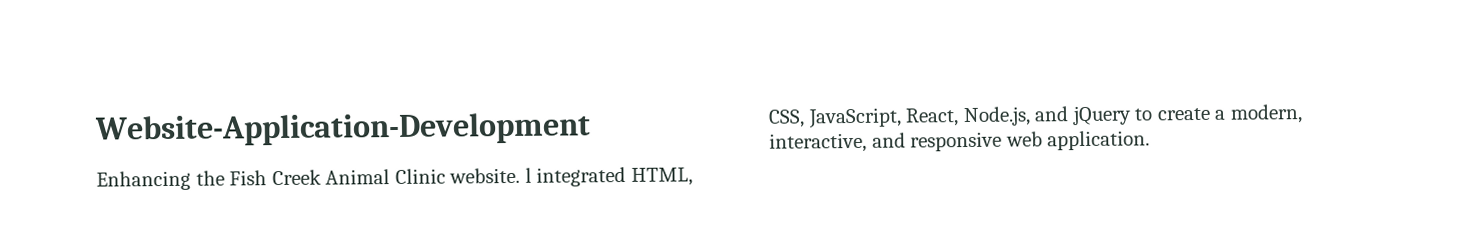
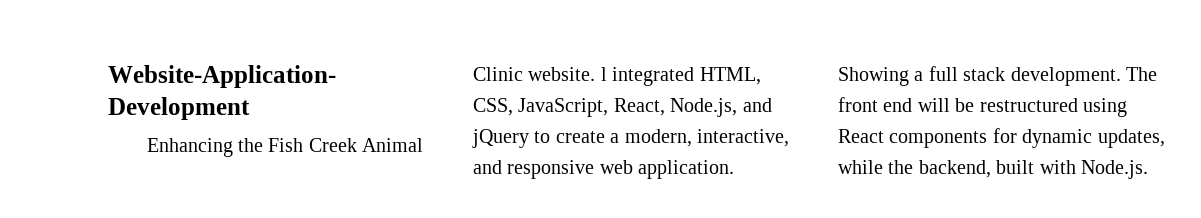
+ Showing a full stack development. The front end will be restructured using React components for dynamic updates, while the backend, built with Node.js.

